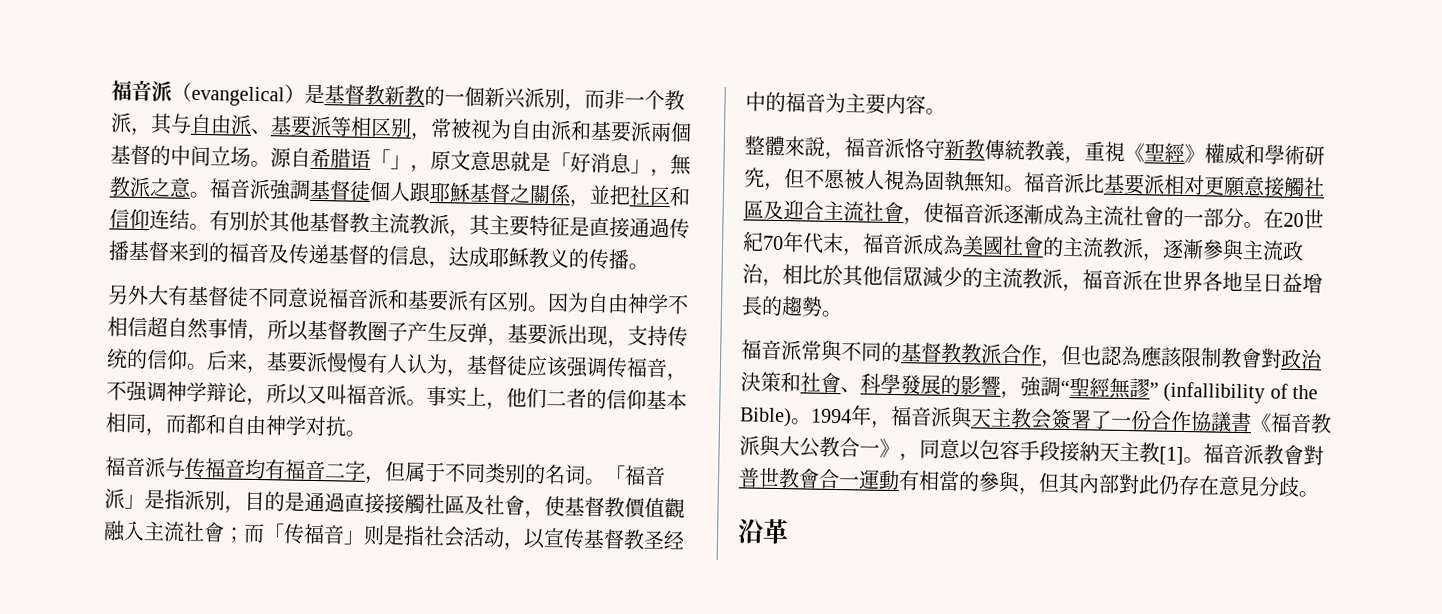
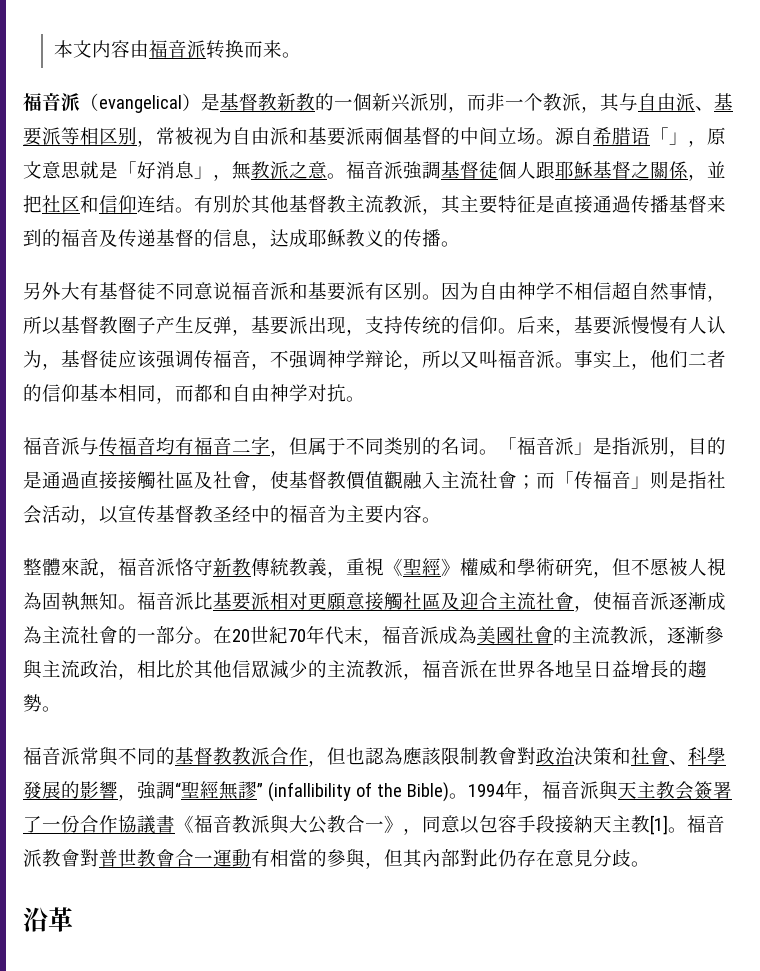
+ 本文内容由福音派转换而来。

